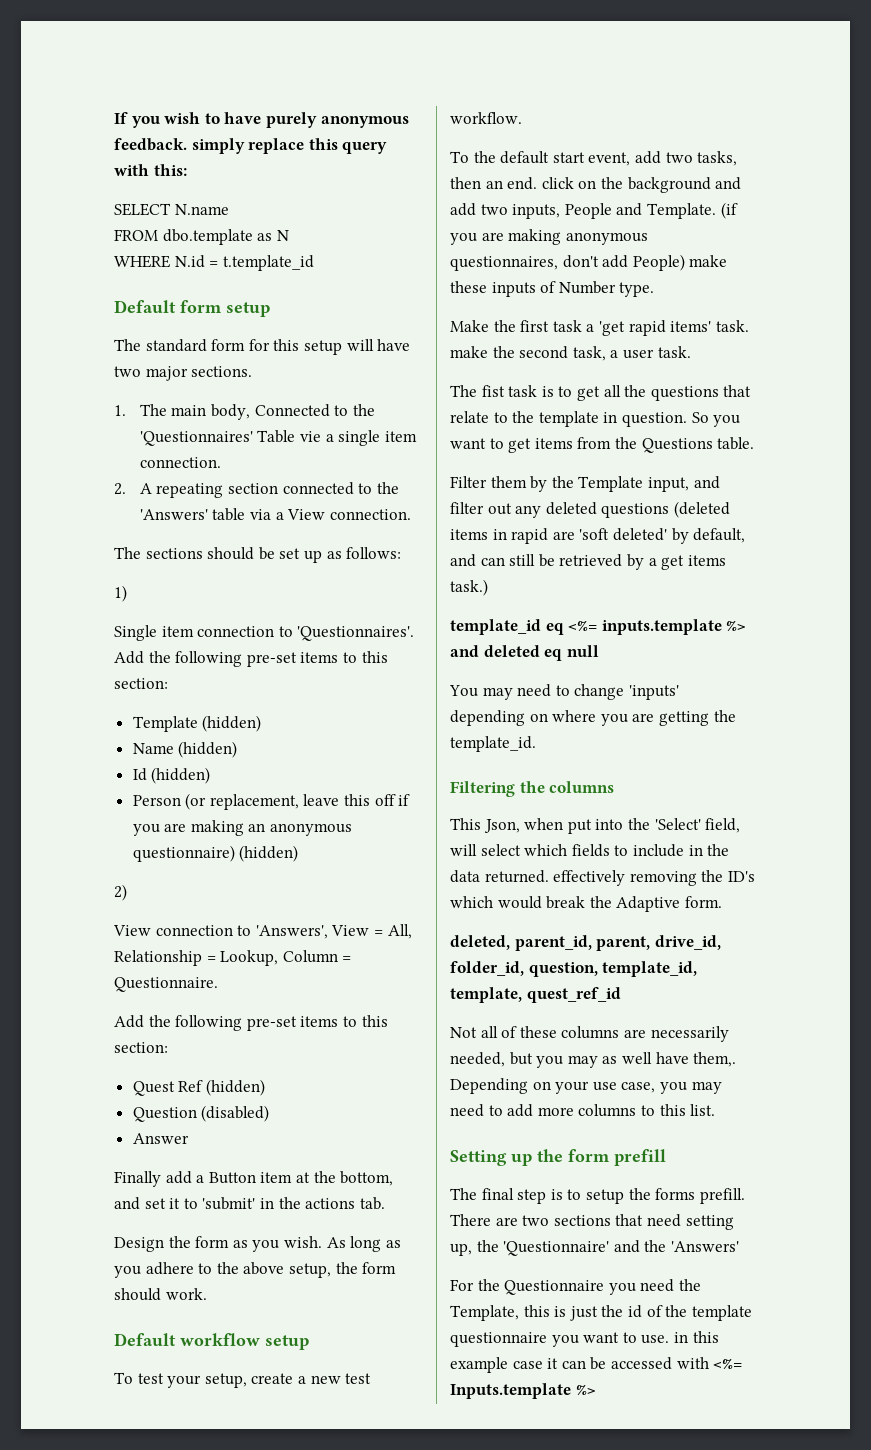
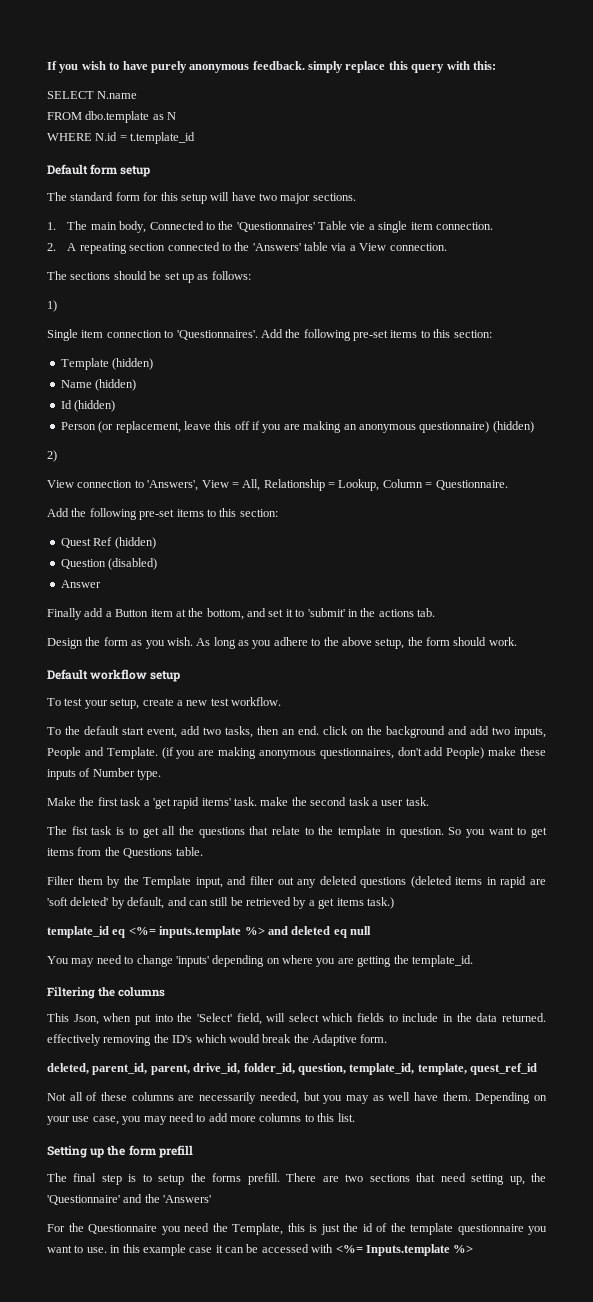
- Make the first task a 'get rapid items' task. make the second task, a user task.
+ Make the first task a 'get rapid items' task. make the second task a user task.
- Not all of these columns are necessarily needed, but you may as well have them,.
+ Not all of these columns are necessarily needed, but you may as well have them.

